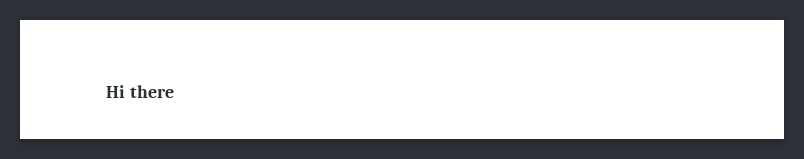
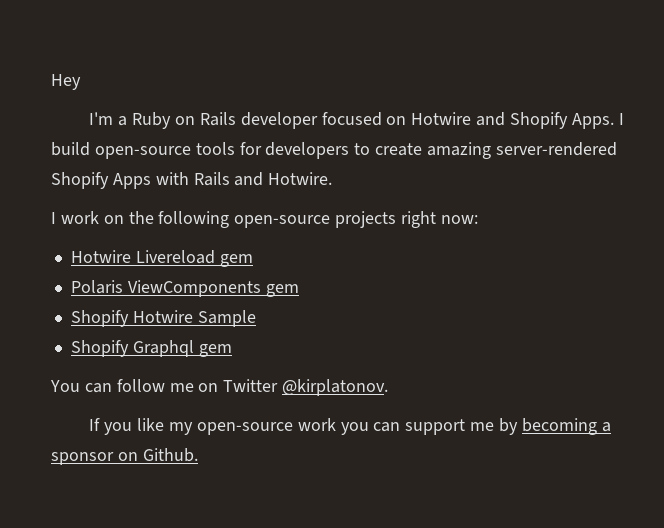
- Hi there
+ Hey
+ I'm a Ruby on Rails developer focused on Hotwire and Shopify Apps. I build open-source tools for developers to create amazing server-rendered Shopify Apps with Rails and Hotwire.
+ I work on the following open-source projects right now:
+ Hotwire Livereload gem
+ Polaris ViewComponents gem
+ Shopify Hotwire Sample
+ Shopify Graphql gem
+ You can follow me on Twitter @kirplatonov.
+ If you like my open-source work you can support me by becoming a sponsor on Github.

